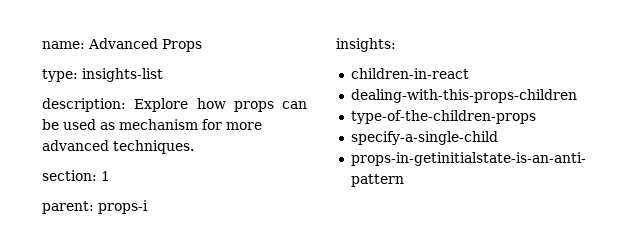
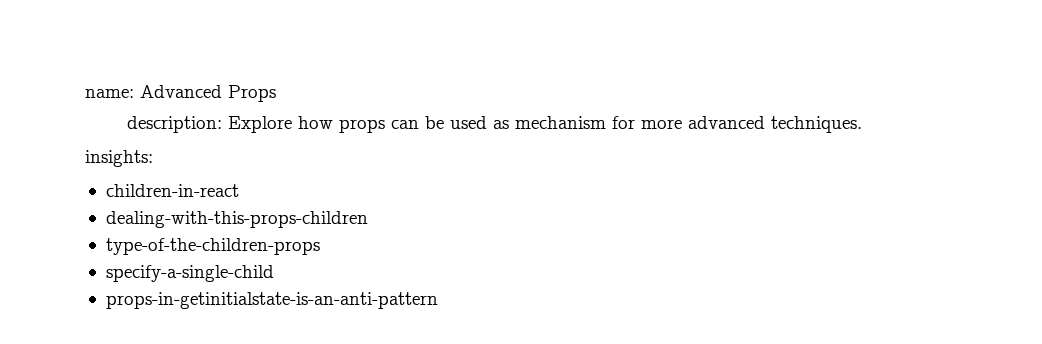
- type: insights-list
- section: 1
- parent: props-i

